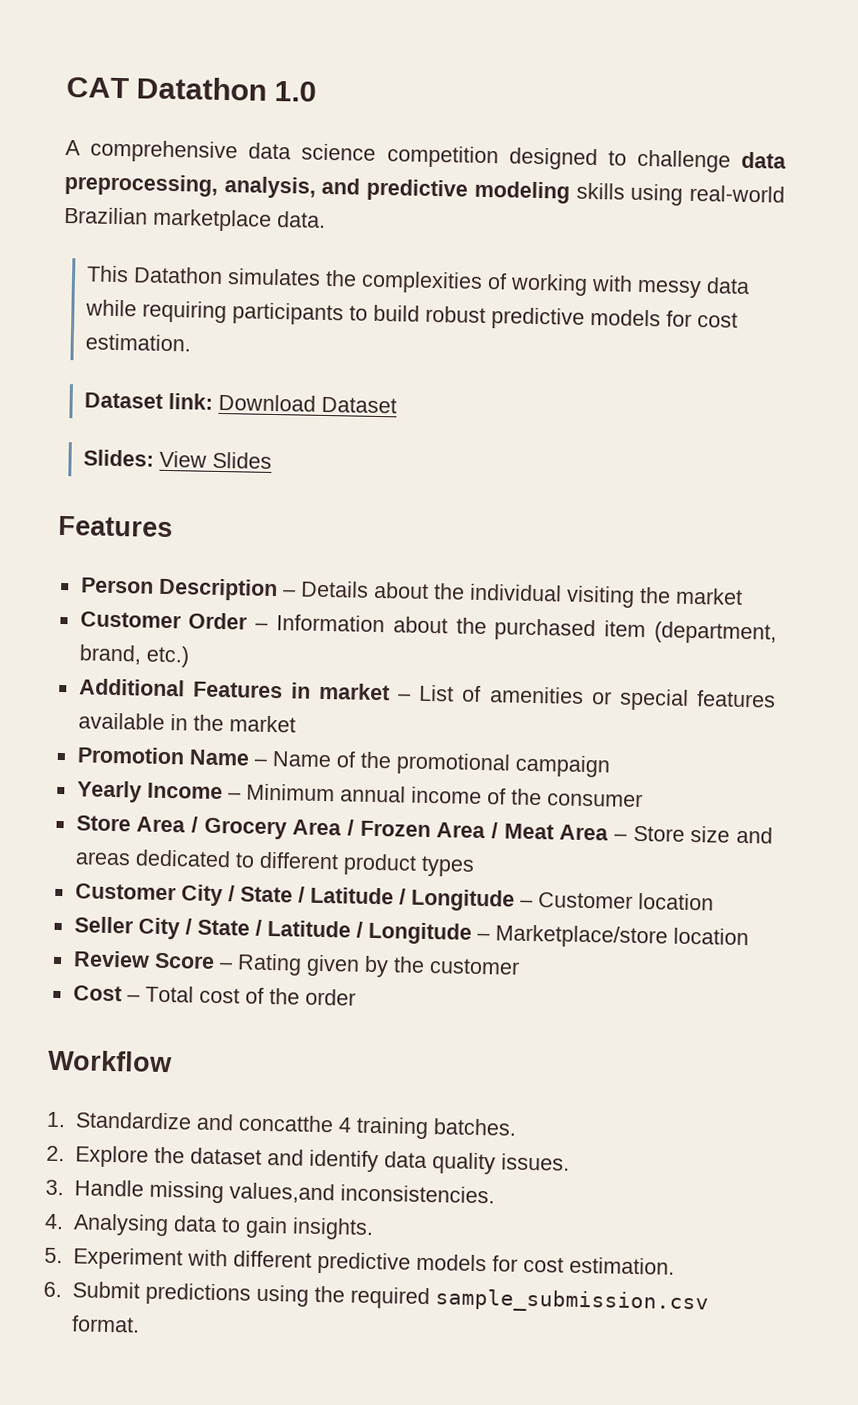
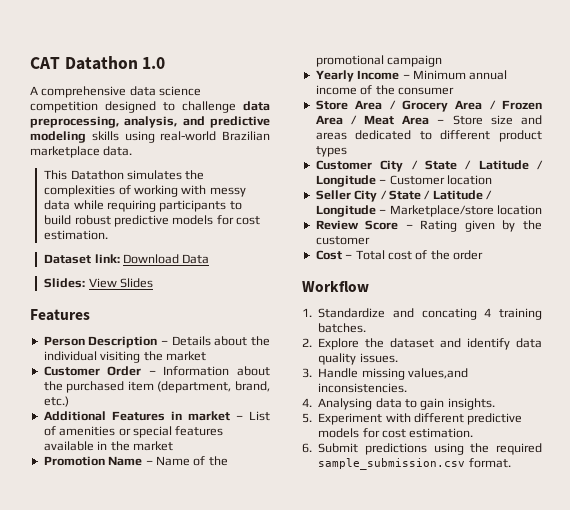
- Dataset link: Download Dataset
+ Dataset link: Download Data
- 1. Standardize and concatthe 4 training batches.
+ 1. Standardize and concating 4 training batches.

